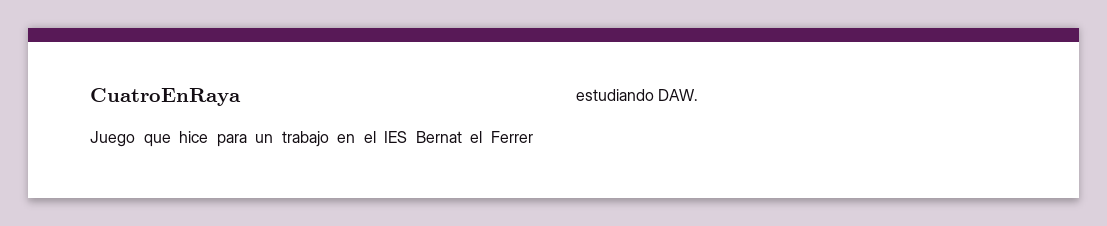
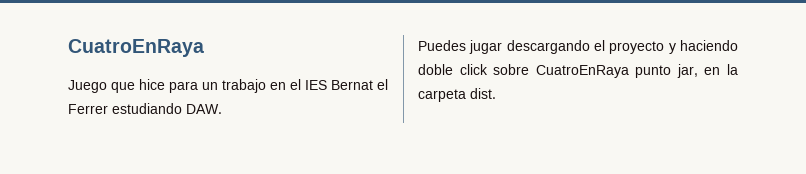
+ Puedes jugar descargando el proyecto y haciendo doble click sobre CuatroEnRaya punto jar, en la carpeta dist.

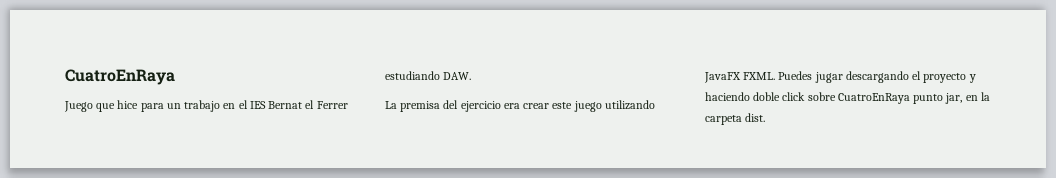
+ La premisa del ejercicio era crear este juego utilizando JavaFX FXML.

